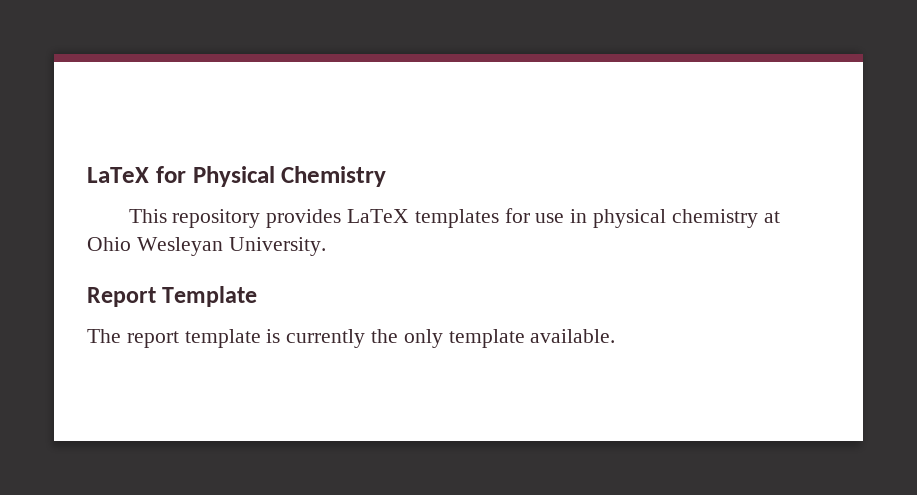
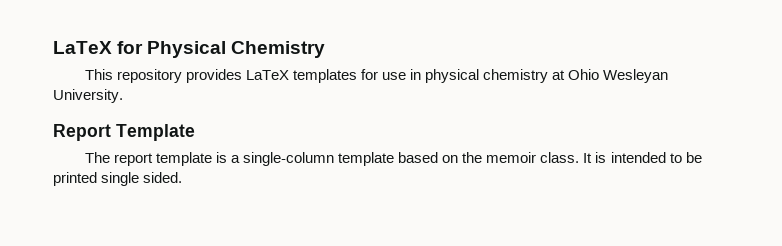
- The report template is currently the only template available.
+ The report template is a single-column template based on the memoir class. It is intended to be printed single sided.

